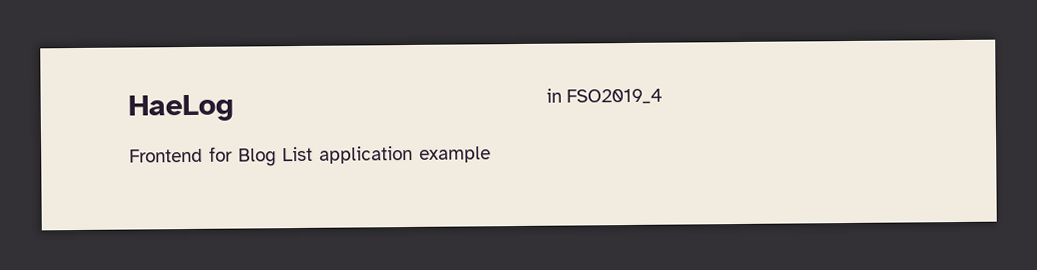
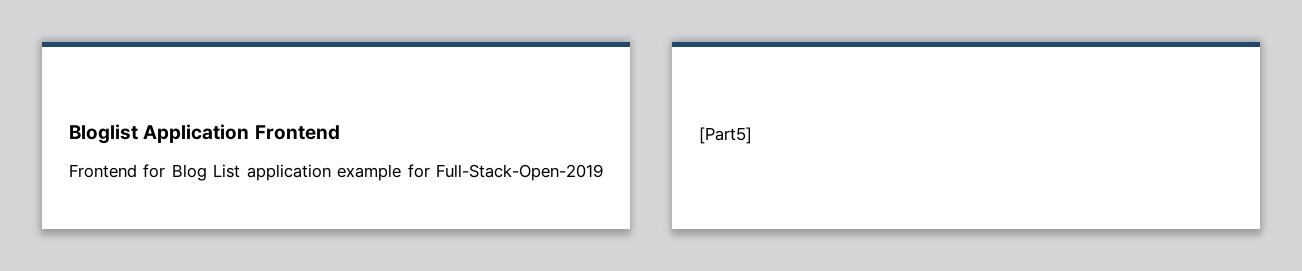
- HaeLog
+ Bloglist Application Frontend
- Frontend for Blog List application example in FSO2019_4
+ Frontend for Blog List application example for Full-Stack-Open-2019 [Part5]

